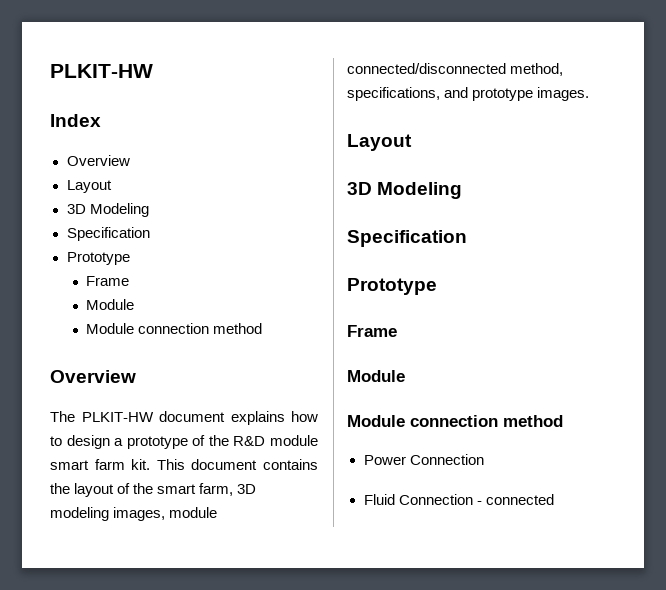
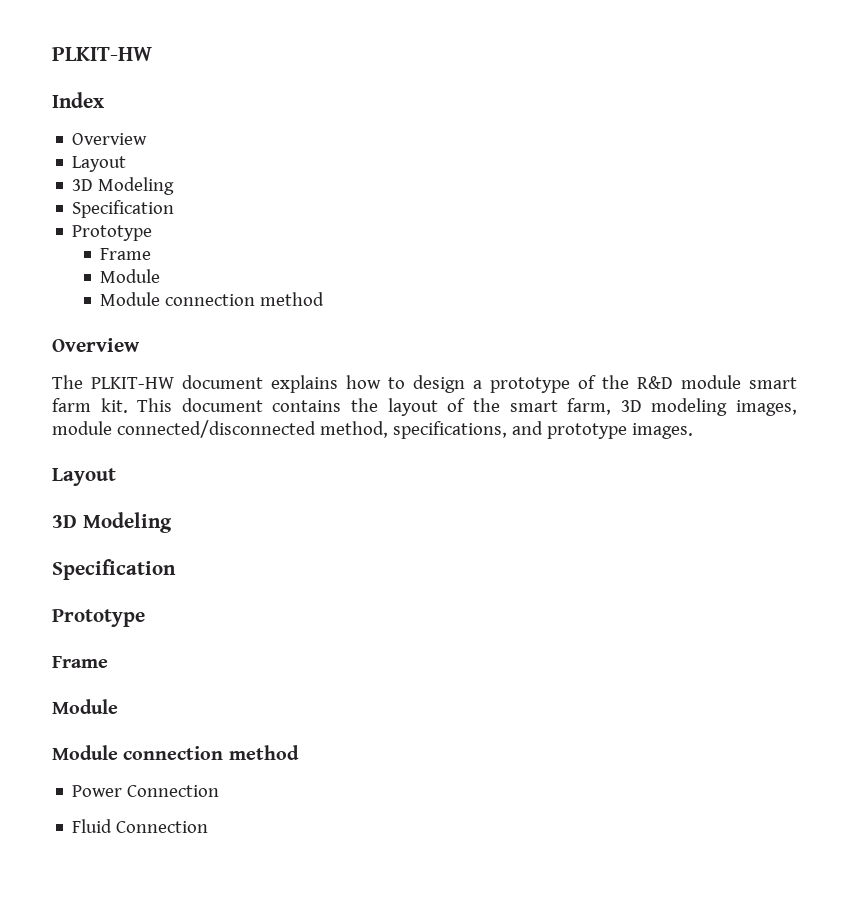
- Fluid Connection - connected
+ Fluid Connection

